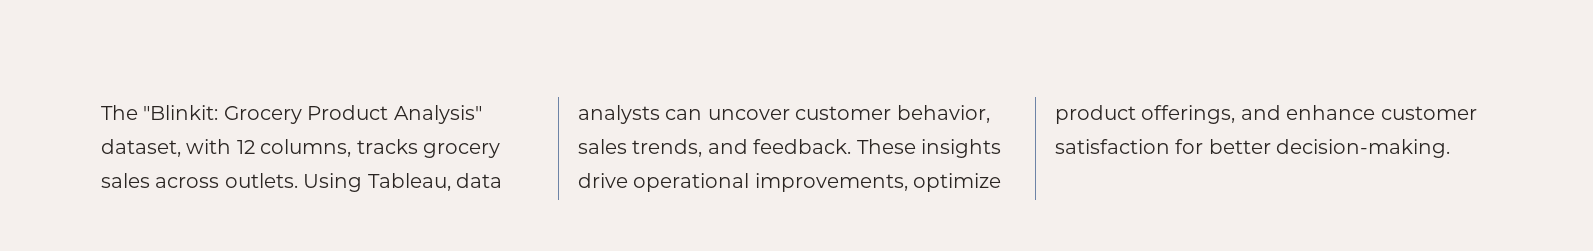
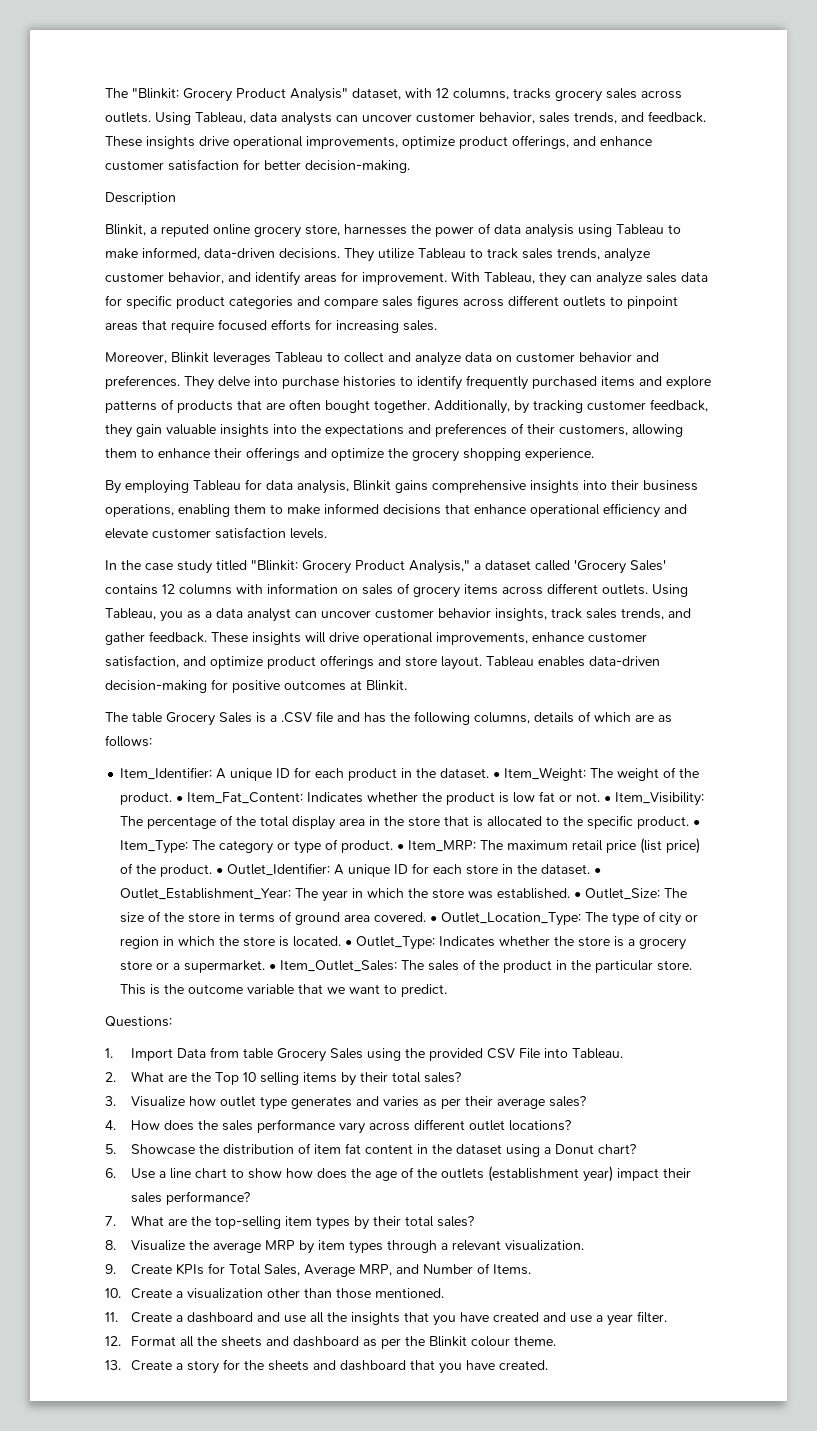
+ Description
+ Blinkit, a reputed online grocery store, harnesses the power of data analysis using Tableau to make informed, data-driven decisions. They utilize Tableau to track sales trends, analyze customer behavior, and identify areas for improvement. With Tableau, they can analyze sales data for specific product categories and compare sales figures across different outlets to pinpoint areas that require focused efforts for increasing sales.
+ Moreover, Blinkit leverages Tableau to collect and analyze data on customer behavior and preferences. They delve into purchase histories to identify frequently purchased items and explore patterns of products that are often bought together. Additionally, by tracking customer feedback, they gain valuable insights into the expectations and preferences of their customers, allowing them to enhance their offerings and optimize the grocery shopping experience.
+ By employing Tableau for data analysis, Blinkit gains comprehensive insights into their business operations, enabling them to make informed decisions that enhance operational efficiency and elevate customer satisfaction levels.
+ In the case study titled "Blinkit: Grocery Product Analysis," a dataset called 'Grocery Sales' contains 12 columns with information on sales of grocery items across different outlets. Using Tableau, you as a data analyst can uncover customer behavior insights, track sales trends, and gather feedback. These insights will drive operational improvements, enhance customer satisfaction, and optimize product offerings and store layout. Tableau enables data-driven decision-making for positive outcomes at Blinkit.
+ The table Grocery Sales is a .CSV file and has the following columns, details of which are as follows:
+ Item_Identifier: A unique ID for each product in the dataset. • Item_Weight: The weight of the product. • Item_Fat_Content: Indicates whether the product is low fat or not. • Item_Visibility: The percentage of the total display area in the store that is allocated to the specific product. • Item_Type: The category or type of product. • Item_MRP: The maximum retail price (list price) of the product. • Outlet_Identifier: A unique ID for each store in the dataset. • Outlet_Establishment_Year: The year in which the store was established. • Outlet_Size: The size of the store in terms of ground area covered. • Outlet_Location_Type: The type of city or region in which the store is located. • Outlet_Type: Indicates whether the store is a grocery store or a supermarket. • Item_Outlet_Sales: The sales of the product in the particular store. This is the outcome variable that we want to predict.
+ Questions:
+ 1. Import Data from table Grocery Sales using the provided CSV File into Tableau.
+ 2. What are the Top 10 selling items by their total sales?
+ 3. Visualize how outlet type generates and varies as per their average sales?
+ 4. How does the sales performance vary across different outlet locations?
+ 5. Showcase the distribution of item fat content in the dataset using a Donut chart?
+ 6. Use a line chart to show how does the age of the outlets (establishment year) impact their sales performance?
+ 7. What are the top-selling item types by their total sales?
+ 8. Visualize the average MRP by item types through a relevant visualization.
+ 9. Create KPIs for Total Sales, Average MRP, and Number of Items.
+ 10. Create a visualization other than those mentioned.
+ 11. Create a dashboard and use all the insights that you have created and use a year filter.
+ 12. Format all the sheets and dashboard as per the Blinkit colour theme.
+ 13. Create a story for the sheets and dashboard that you have created.

